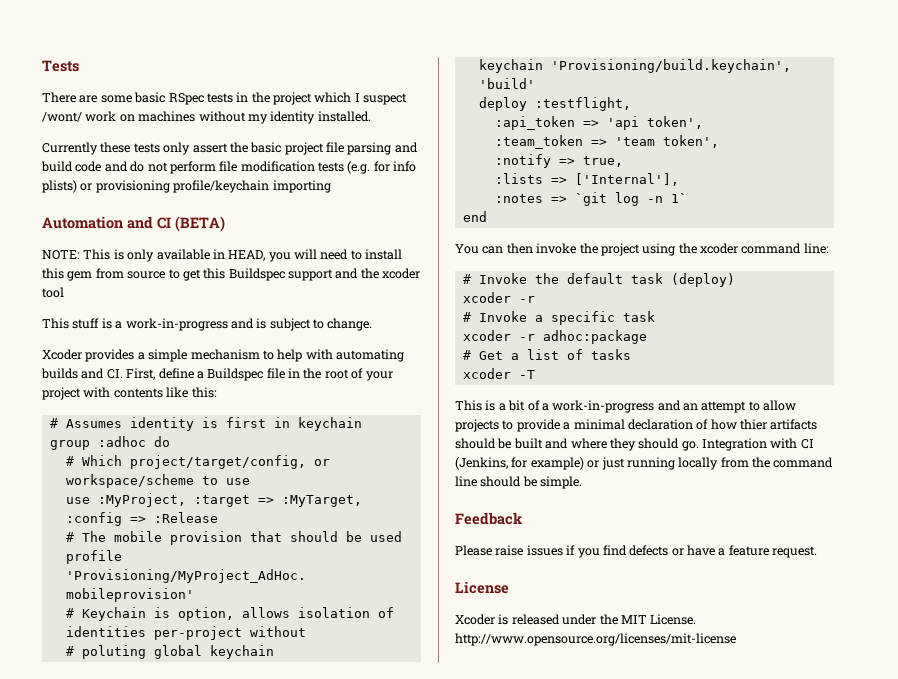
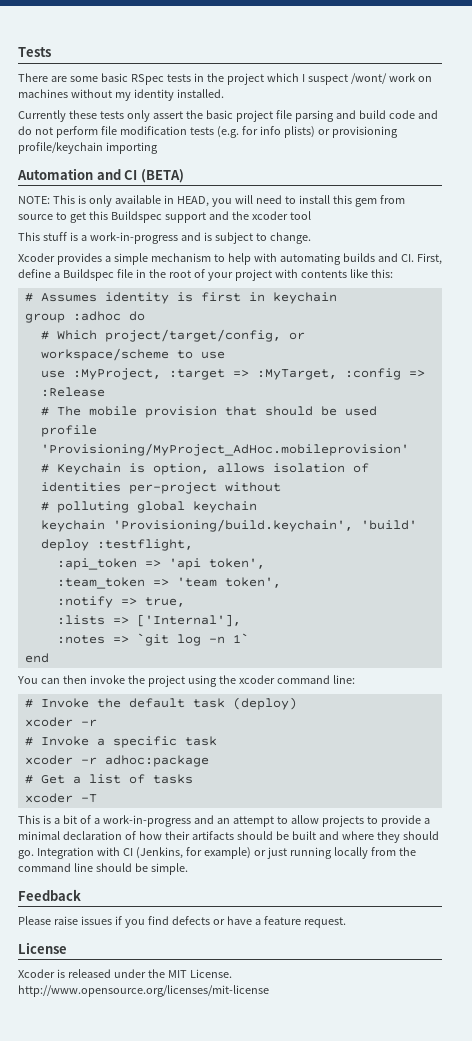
- # poluting global keychain
+ # polluting global keychain
- This is a bit of a work-in-progress and an attempt to allow projects to provide a minimal declaration of how thier artifacts should be built and where they should go.
+ This is a bit of a work-in-progress and an attempt to allow projects to provide a minimal declaration of how their artifacts should be built and where they should go.

